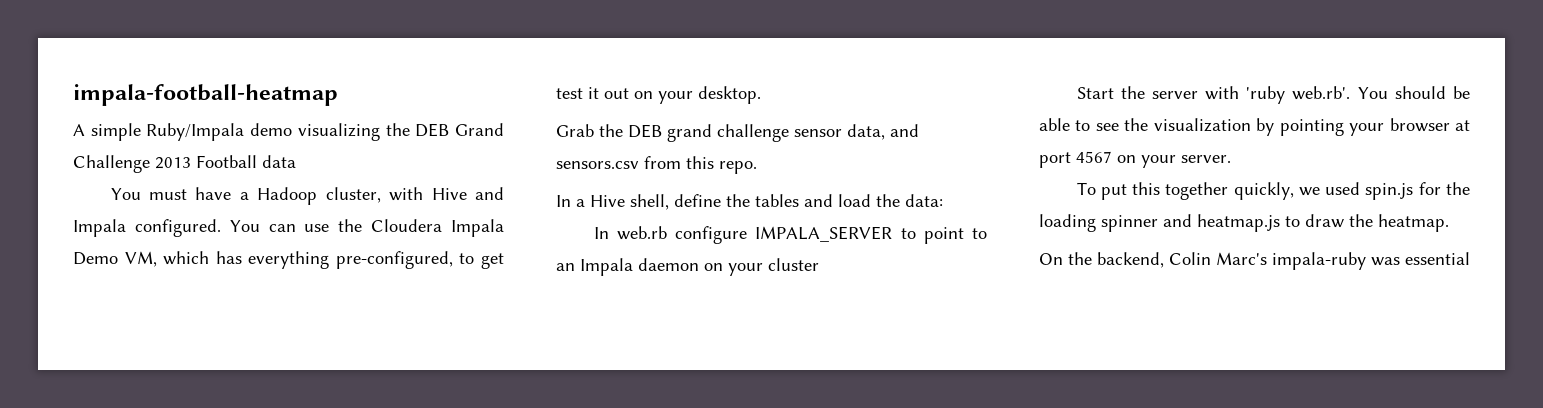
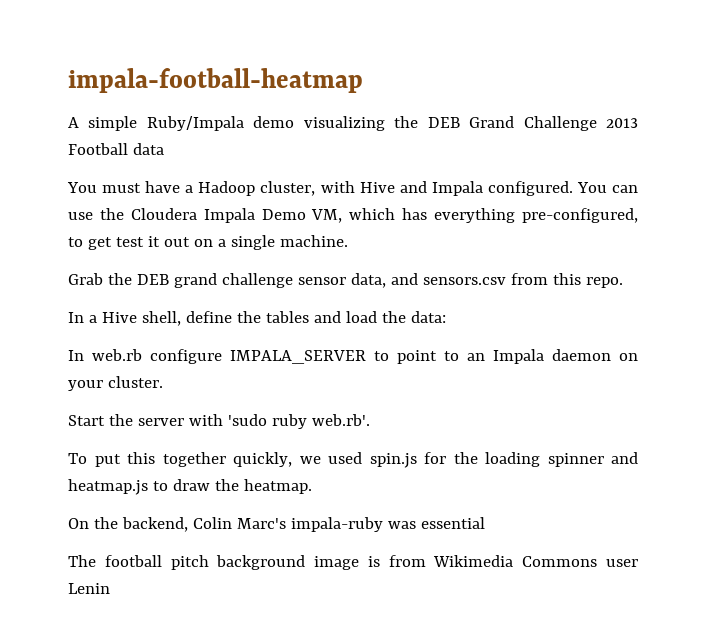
- You can use the Cloudera Impala Demo VM, which has everything pre-configured, to get test it out on your desktop.
+ You can use the Cloudera Impala Demo VM, which has everything pre-configured, to get test it out on a single machine.
- In web.rb configure IMPALA_SERVER to point to an Impala daemon on your cluster
+ In web.rb configure IMPALA_SERVER to point to an Impala daemon on your cluster.
- Start the server with 'ruby web.rb'. You should be able to see the visualization by pointing your browser at port 4567 on your server.
+ Start the server with 'sudo ruby web.rb'.
+ The football pitch background image is from Wikimedia Commons user Lenin

